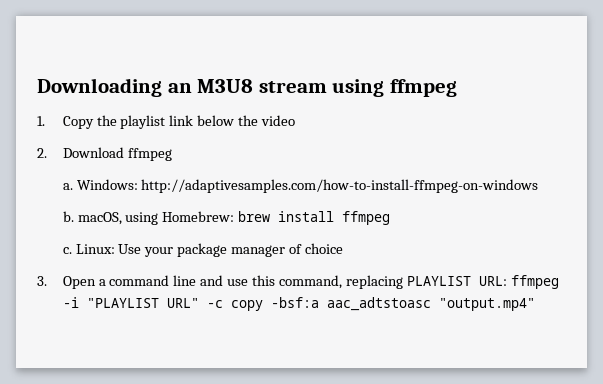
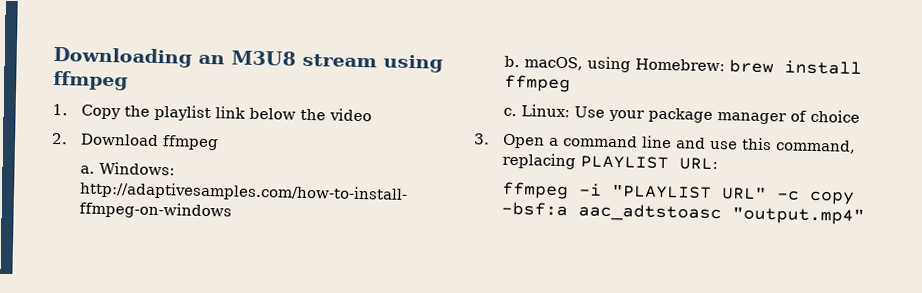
- 3. Open a command line and use this command, replacing PLAYLIST URL: ffmpeg -i "PLAYLIST URL" -c copy -bsf:a aac_adtstoasc "output.mp4"
+ 3. Open a command line and use this command, replacing PLAYLIST URL:
+ ffmpeg -i "PLAYLIST URL" -c copy -bsf:a aac_adtstoasc "output.mp4"

